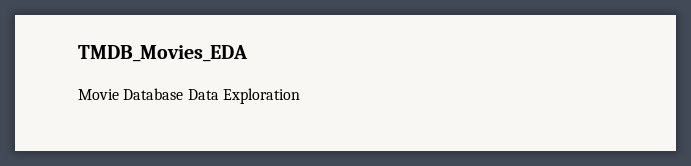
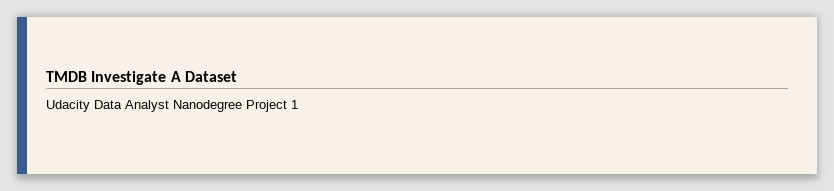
- TMDB_Movies_EDA
- Movie Database Data Exploration
+ TMDB Investigate A Dataset
+ Udacity Data Analyst Nanodegree Project 1

